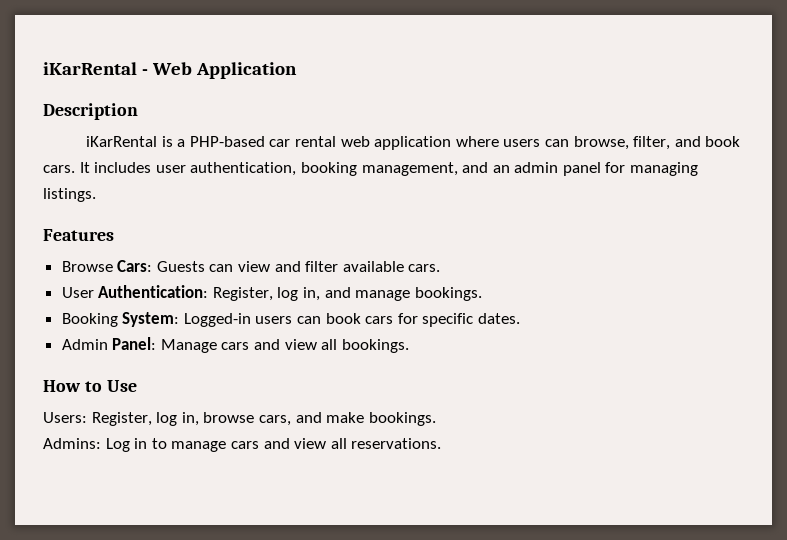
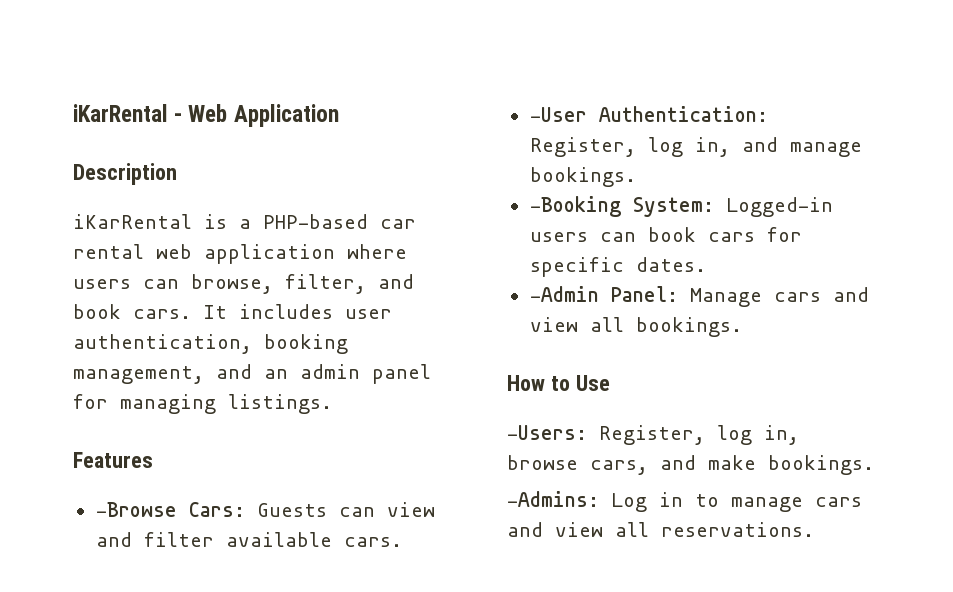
- Browse Cars: Guests can view and filter available cars.
+ -Browse Cars: Guests can view and filter available cars.
- User Authentication: Register, log in, and manage bookings.
+ -User Authentication: Register, log in, and manage bookings.
- Booking System: Logged-in users can book cars for specific dates.
+ -Booking System: Logged-in users can book cars for specific dates.
- Admin Panel: Manage cars and view all bookings.
+ -Admin Panel: Manage cars and view all bookings.
- Users: Register, log in, browse cars, and make bookings.
+ -Users: Register, log in, browse cars, and make bookings.
- Admins: Log in to manage cars and view all reservations.
+ -Admins: Log in to manage cars and view all reservations.

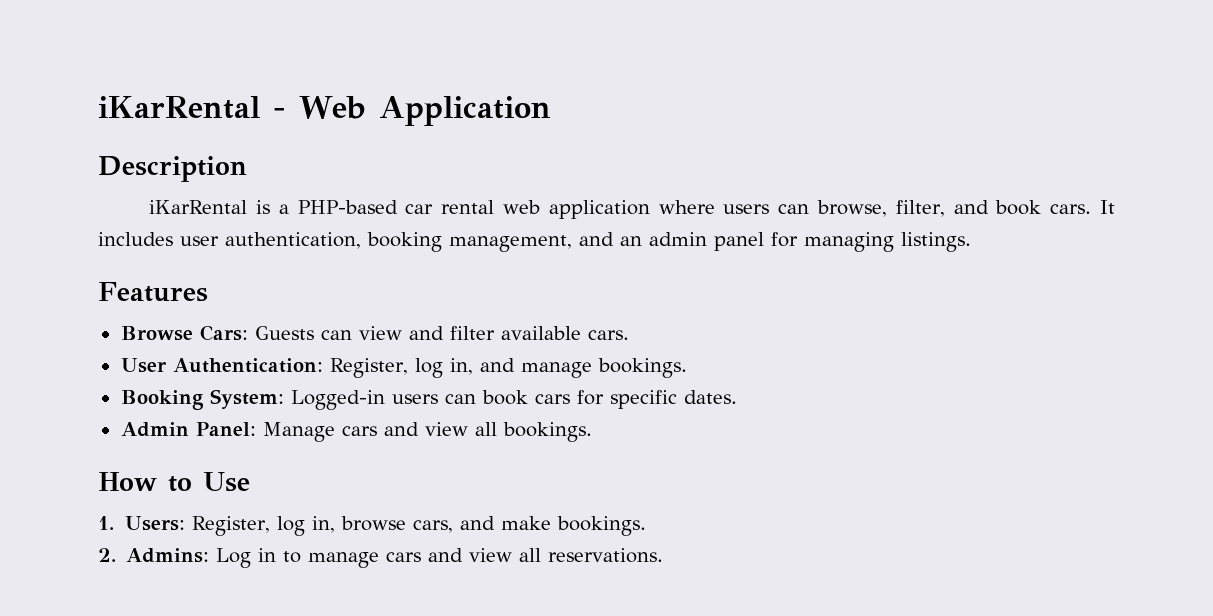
- -Browse Cars: Guests can view and filter available cars.
+ Browse Cars: Guests can view and filter available cars.
- -User Authentication: Register, log in, and manage bookings.
+ User Authentication: Register, log in, and manage bookings.
- -Booking System: Logged-in users can book cars for specific dates.
+ Booking System: Logged-in users can book cars for specific dates.
- -Admin Panel: Manage cars and view all bookings.
+ Admin Panel: Manage cars and view all bookings.
- -Users: Register, log in, browse cars, and make bookings.
+ 1. Users: Register, log in, browse cars, and make bookings.
- -Admins: Log in to manage cars and view all reservations.
+ 2. Admins: Log in to manage cars and view all reservations.

